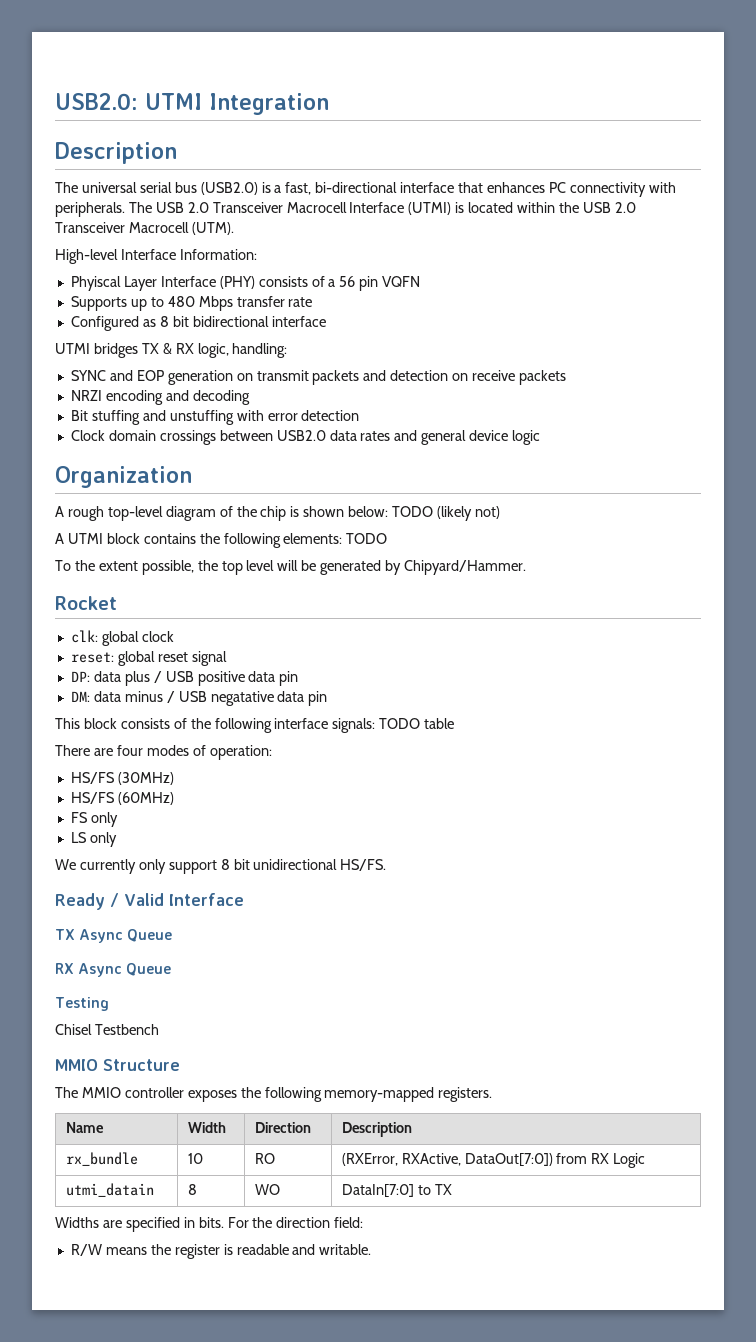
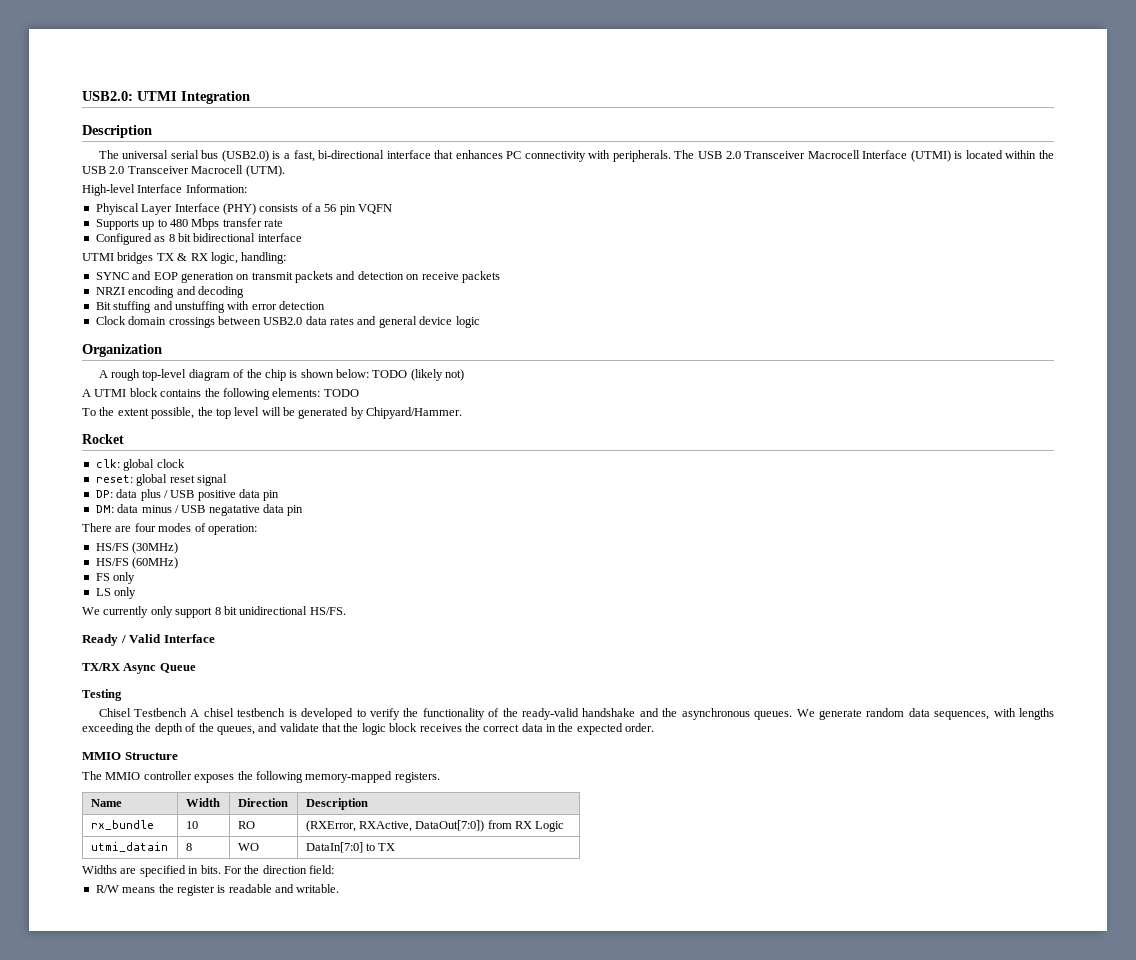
- This block consists of the following interface signals: TODO table
- TX Async Queue
- RX Async Queue
+ TX/RX Async Queue
- Chisel Testbench
+ Chisel Testbench A chisel testbench is developed to verify the functionality of the ready-valid handshake and the asynchronous queues. We generate random data sequences, with lengths exceeding the depth of the queues, and validate that the logic block receives the correct data in the expected order.

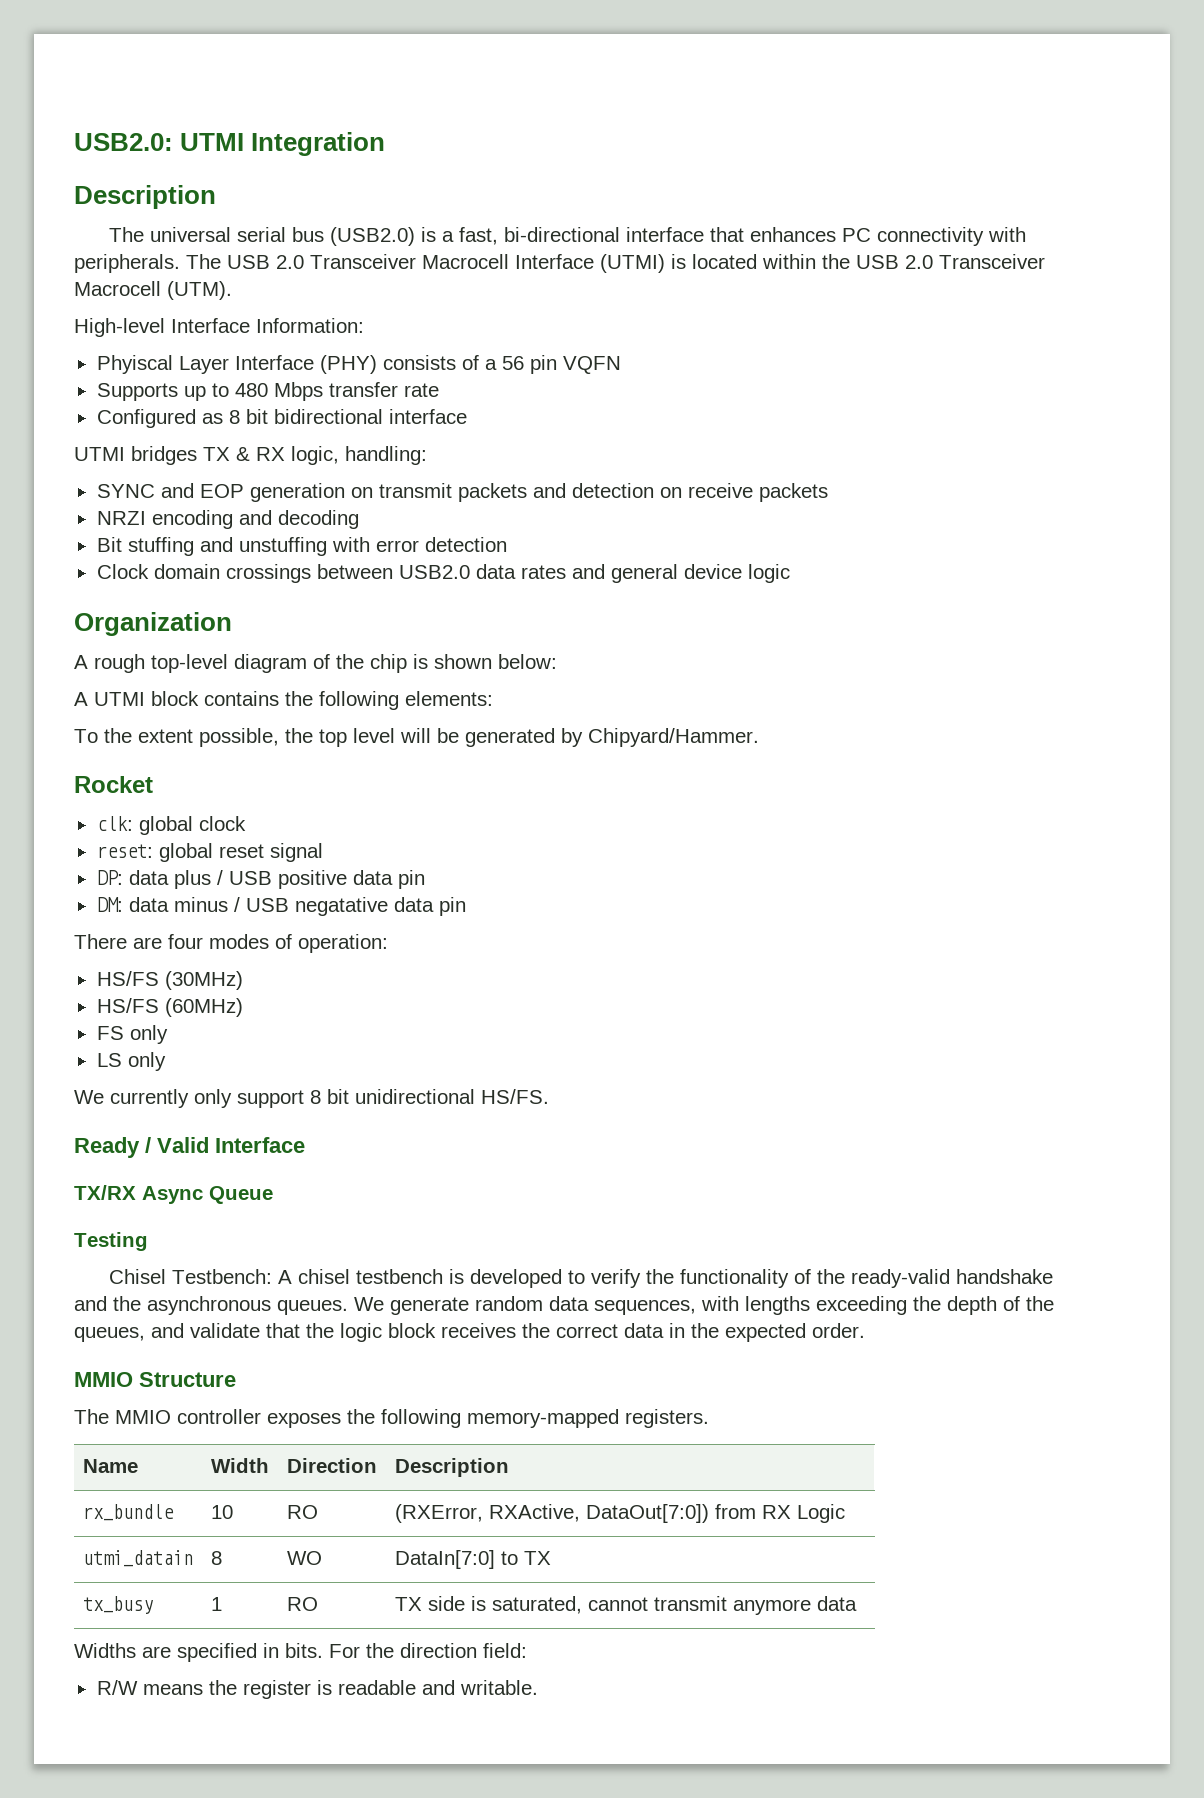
- A rough top-level diagram of the chip is shown below: TODO (likely not)
+ A rough top-level diagram of the chip is shown below:
- A UTMI block contains the following elements: TODO
+ A UTMI block contains the following elements:
- Chisel Testbench A chisel testbench is developed to verify the functionality of the ready-valid handshake and the asynchronous queues.
+ Chisel Testbench: A chisel testbench is developed to verify the functionality of the ready-valid handshake and the asynchronous queues.
+ tx_busy | 1 | RO | TX side is saturated, cannot transmit anymore data

